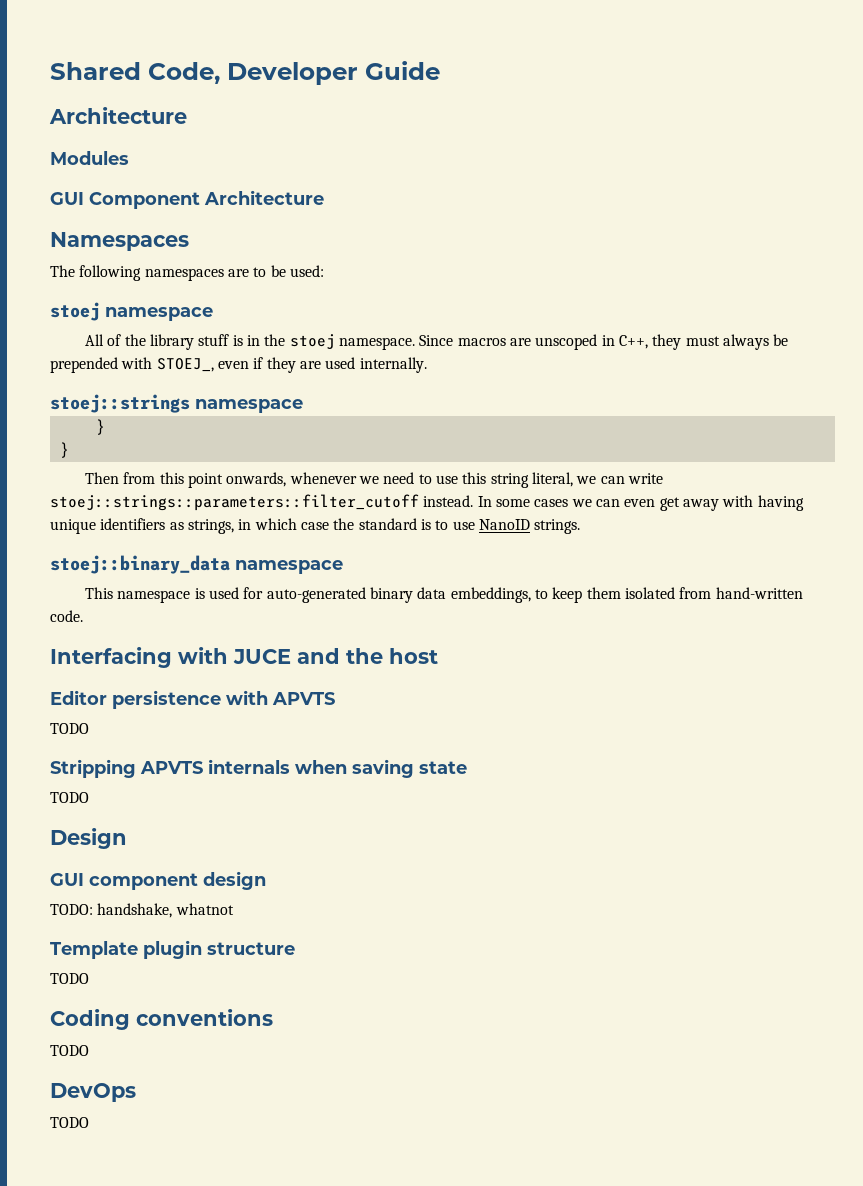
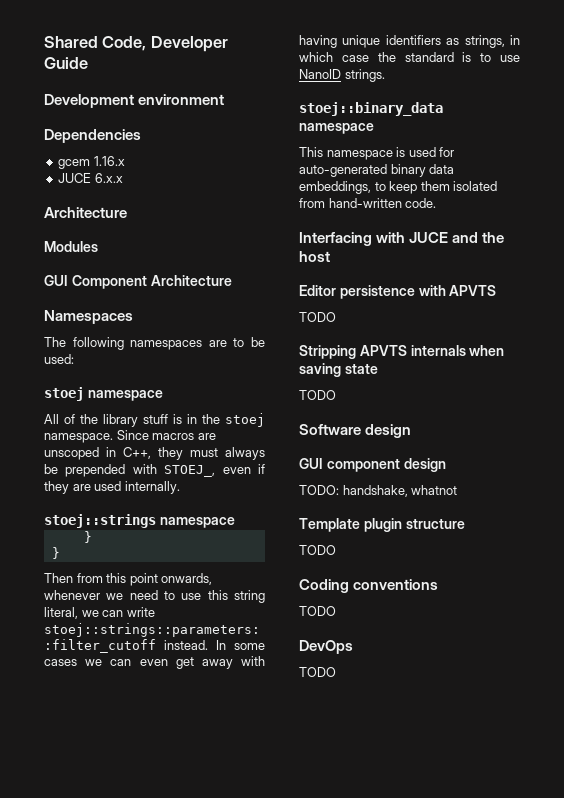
+ Development environment
+ Dependencies
+ gcem 1.16.x
+ JUCE 6.x.x
- Design
+ Software design

